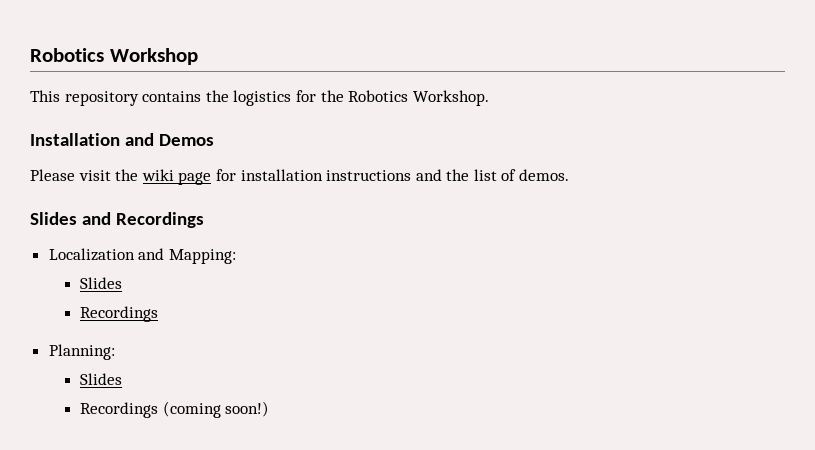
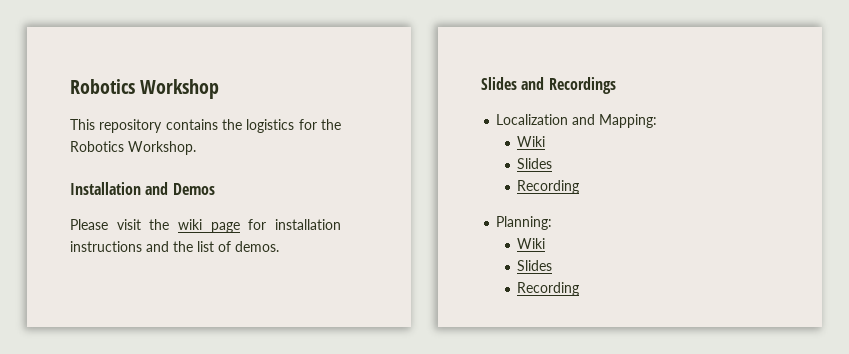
  Localization and Mapping:
+ Wiki
  Slides
- Recordings
+ Recording
  Planning:
+ Wiki
  Slides
- Recordings (coming soon!)
+ Recording

